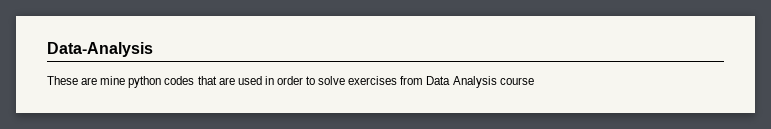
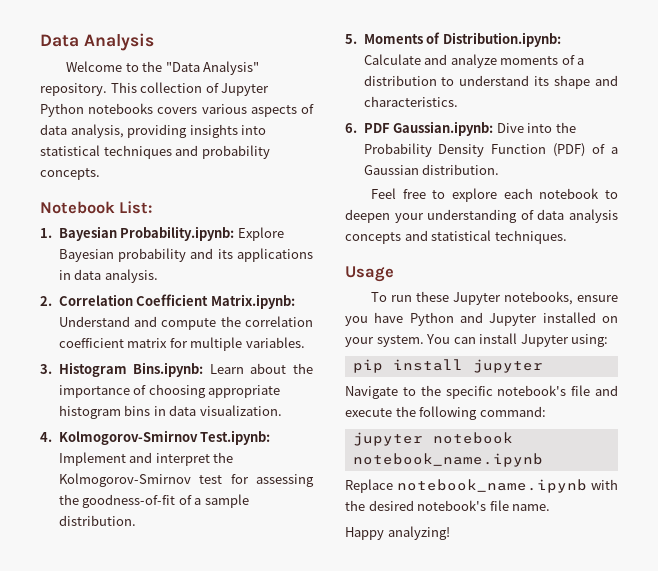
- Data-Analysis
- These are mine python codes that are used in order to solve exercises from Data Analysis course
+ Data Analysis
+ Welcome to the "Data Analysis" repository. This collection of Jupyter Python notebooks covers various aspects of data analysis, providing insights into statistical techniques and probability concepts.
+ Notebook List:
+ 1. Bayesian Probability.ipynb: Explore Bayesian probability and its applications in data analysis.
+ 2. Correlation Coefficient Matrix.ipynb: Understand and compute the correlation coefficient matrix for multiple variables.
+ 3. Histogram Bins.ipynb: Learn about the importance of choosing appropriate histogram bins in data visualization.
+ 4. Kolmogorov-Smirnov Test.ipynb: Implement and interpret the Kolmogorov-Smirnov test for assessing the goodness-of-fit of a sample distribution.
+ 5. Moments of Distribution.ipynb: Calculate and analyze moments of a distribution to understand its shape and characteristics.
+ 6. PDF Gaussian.ipynb: Dive into the Probability Density Function (PDF) of a Gaussian distribution.
+ Feel free to explore each notebook to deepen your understanding of data analysis concepts and statistical techniques.
+ Usage
+ To run these Jupyter notebooks, ensure you have Python and Jupyter installed on your system. You can install Jupyter using:
+ pip install jupyter
+ Navigate to the specific notebook's file and execute the following command:
+ jupyter notebook notebook_name.ipynb
+ Replace notebook_name.ipynb with the desired notebook's file name.
+ Happy analyzing!

